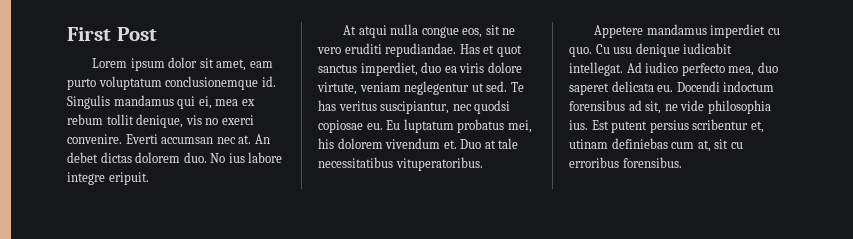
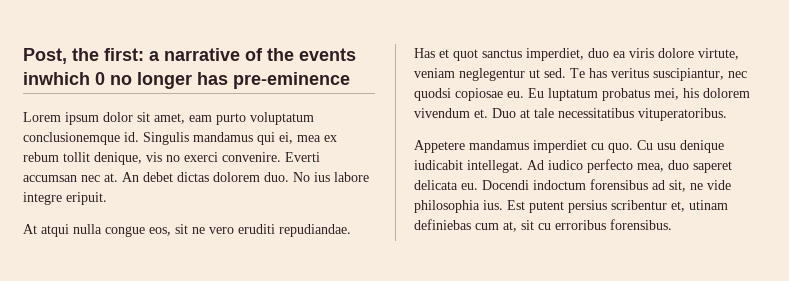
- First Post
+ Post, the first: a narrative of the events inwhich 0 no longer has pre-eminence

